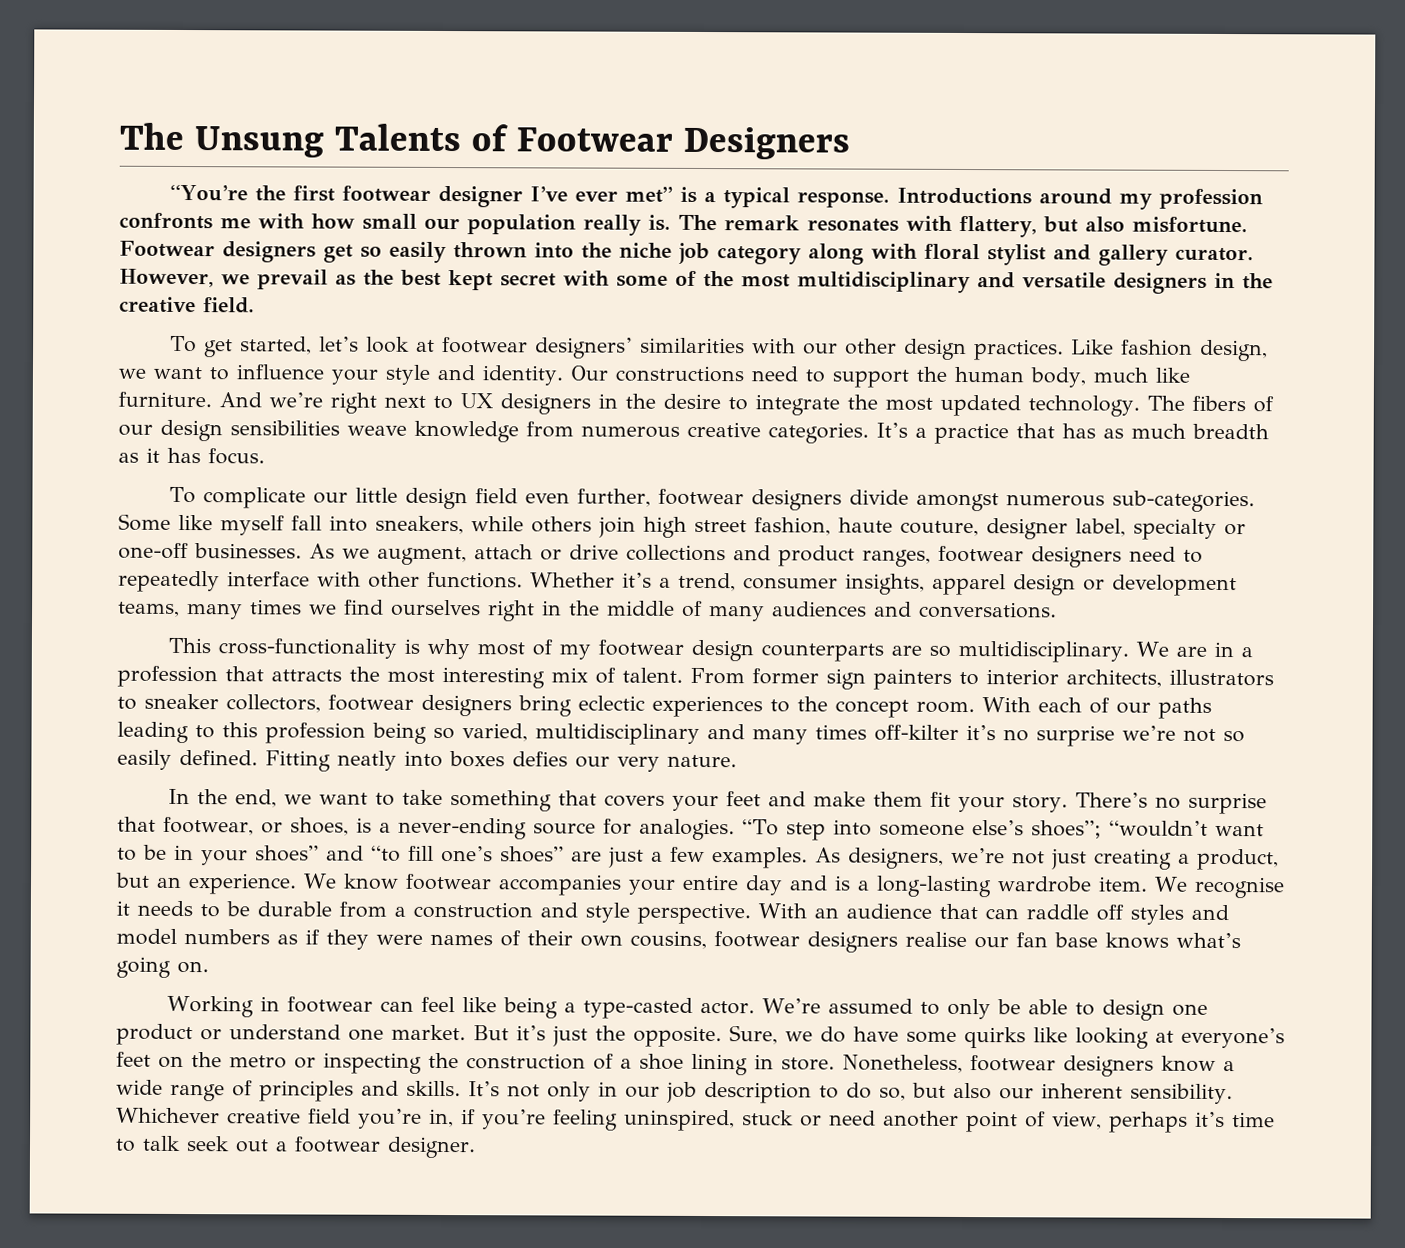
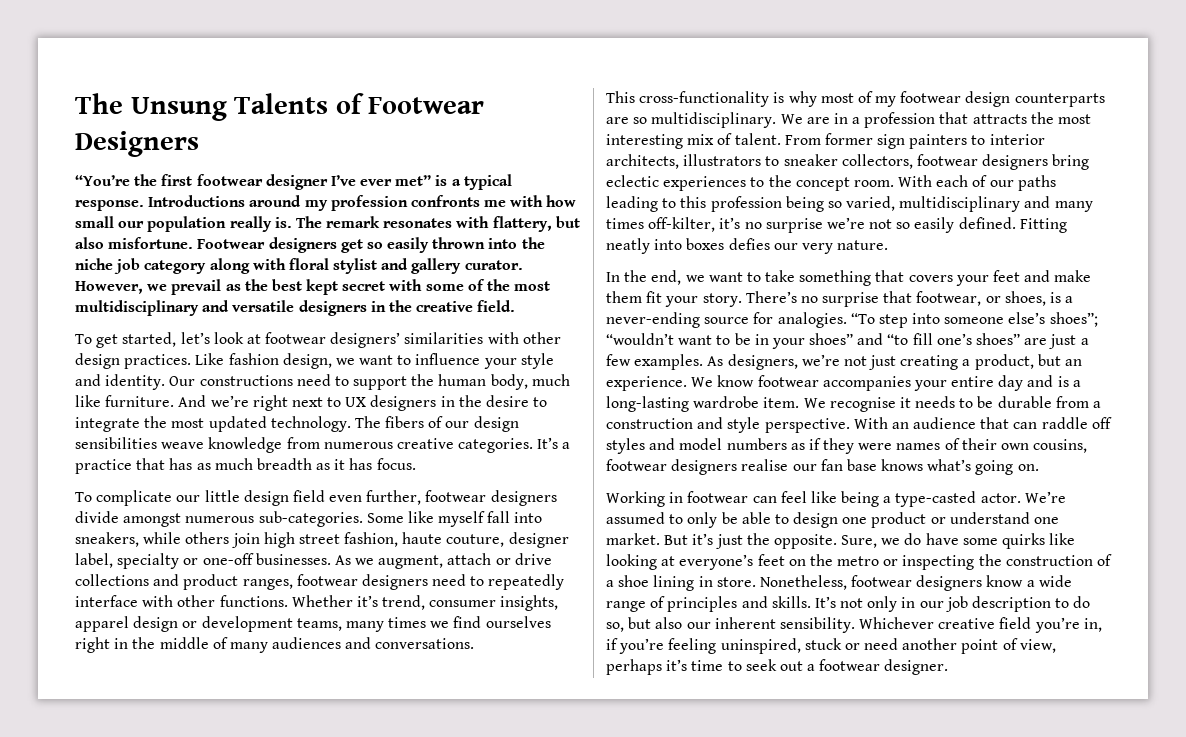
- To get started, let’s look at footwear designers’ similarities with our other design practices.
+ To get started, let’s look at footwear designers’ similarities with other design practices.
- Whether it’s a trend, consumer insights, apparel design or development teams, many times we find ourselves right in the middle of many audiences and conversations.
+ Whether it’s trend, consumer insights, apparel design or development teams, many times we find ourselves right in the middle of many audiences and conversations.
- With each of our paths leading to this profession being so varied, multidisciplinary and many times off-kilter it’s no surprise we’re not so easily defined.
+ With each of our paths leading to this profession being so varied, multidisciplinary and many times off-kilter, it’s no surprise we’re not so easily defined.
- Whichever creative field you’re in, if you’re feeling uninspired, stuck or need another point of view, perhaps it’s time to talk seek out a footwear designer.
+ Whichever creative field you’re in, if you’re feeling uninspired, stuck or need another point of view, perhaps it’s time to seek out a footwear designer.

